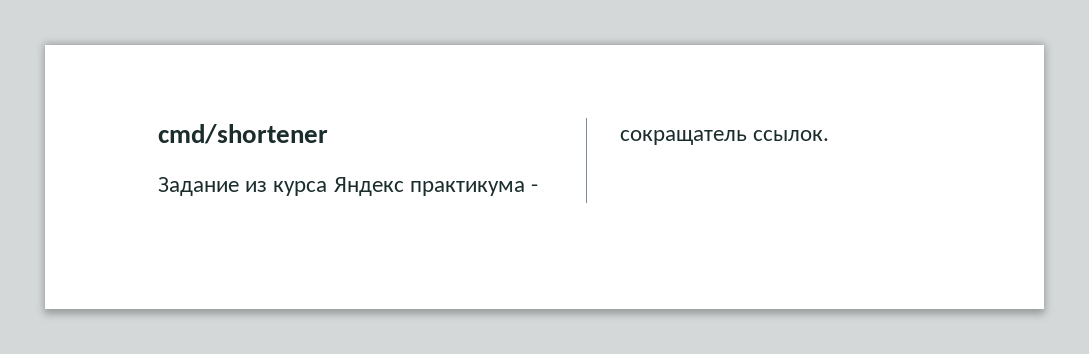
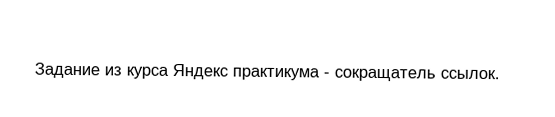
- cmd/shortener

